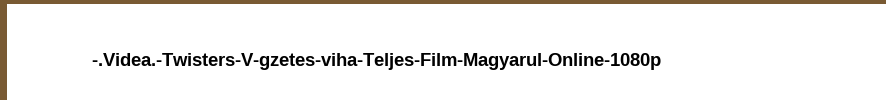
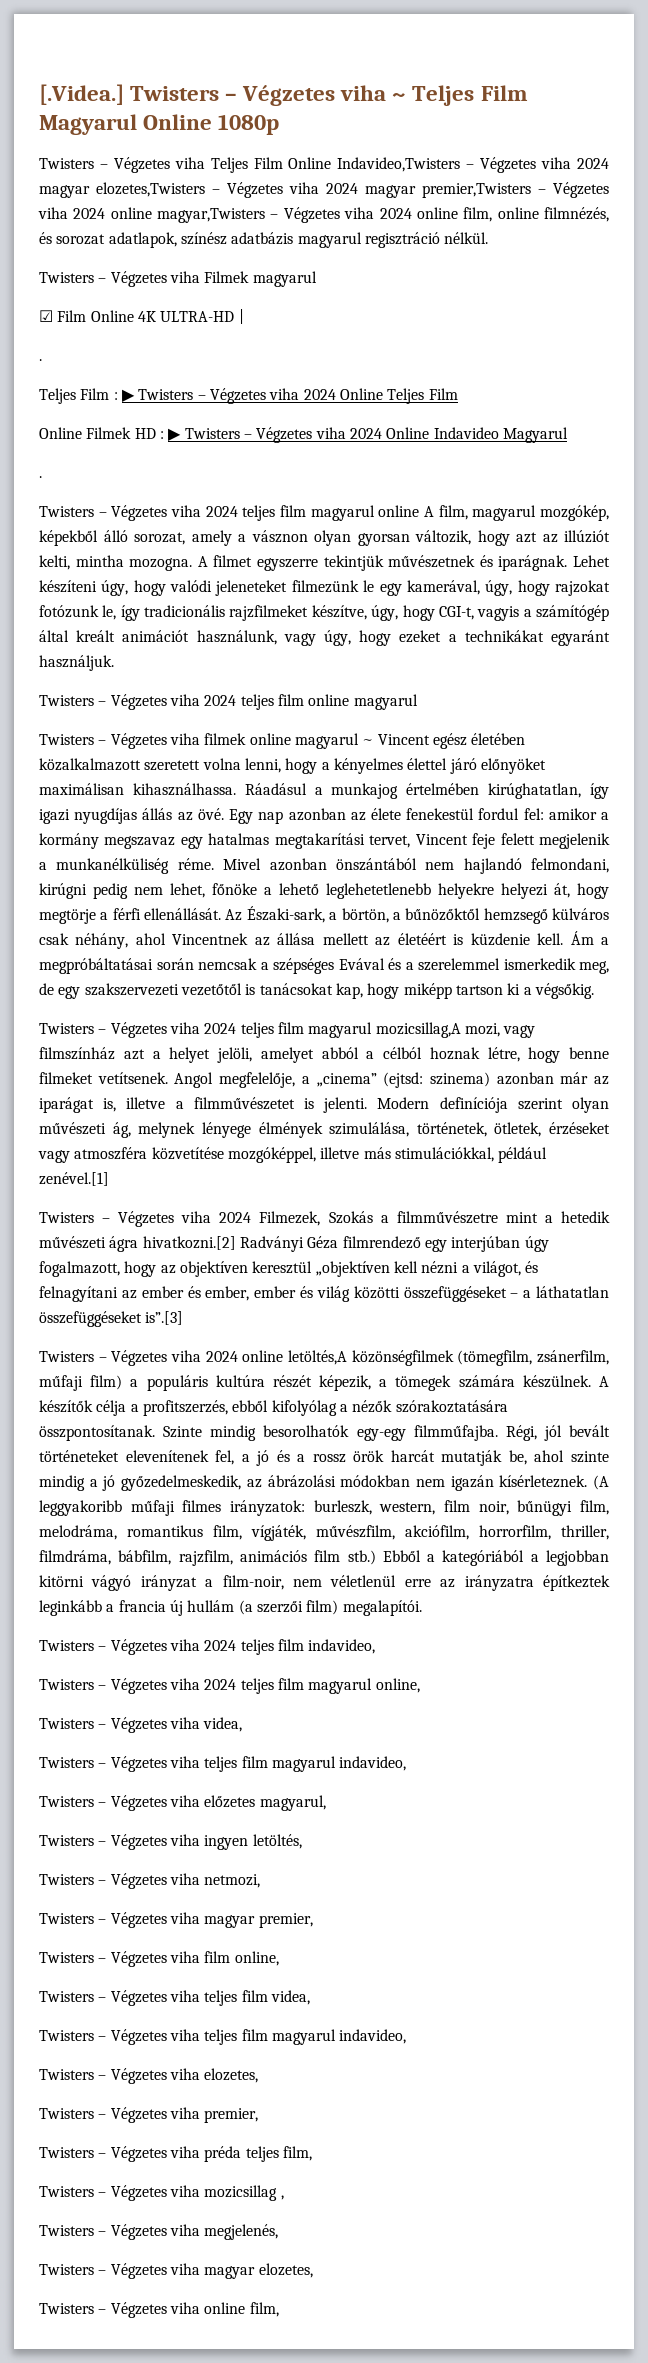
- -.Videa.-Twisters-V-gzetes-viha-Teljes-Film-Magyarul-Online-1080p
+ [.Videa.] Twisters – Végzetes viha ~ Teljes Film Magyarul Online 1080p
+ Twisters – Végzetes viha Teljes Film Online Indavideo,Twisters – Végzetes viha 2024 magyar elozetes,Twisters – Végzetes viha 2024 magyar premier,Twisters – Végzetes viha 2024 online magyar,Twisters – Végzetes viha 2024 online film, online filmnézés, és sorozat adatlapok, színész adatbázis magyarul regisztráció nélkül.
+ Twisters – Végzetes viha Filmek magyarul
+ ☑ Film Online 4K ULTRA-HD |
+ .
+ Teljes Film : ▶ Twisters – Végzetes viha 2024 Online Teljes Film
+ Online Filmek HD : ▶ Twisters – Végzetes viha 2024 Online Indavideo Magyarul
+ .
+ Twisters – Végzetes viha 2024 teljes film magyarul online A film, magyarul mozgókép, képekből álló sorozat, amely a vásznon olyan gyorsan változik, hogy azt az illúziót kelti, mintha mozogna. A filmet egyszerre tekintjük művészetnek és iparágnak. Lehet készíteni úgy, hogy valódi jeleneteket filmezünk le egy kamerával, úgy, hogy rajzokat fotózunk le, így tradicionális rajzfilmeket készítve, úgy, hogy CGI-t, vagyis a számítógép által kreált animációt használunk, vagy úgy, hogy ezeket a technikákat egyaránt használjuk.
+ Twisters – Végzetes viha 2024 teljes film online magyarul
+ Twisters – Végzetes viha filmek online magyarul ~ Vincent egész életében közalkalmazott szeretett volna lenni, hogy a kényelmes élettel járó előnyöket maximálisan kihasználhassa. Ráadásul a munkajog értelmében kirúghatatlan, így igazi nyugdíjas állás az övé. Egy nap azonban az élete fenekestül fordul fel: amikor a kormány megszavaz egy hatalmas megtakarítási tervet, Vincent feje felett megjelenik a munkanélküliség réme. Mivel azonban önszántából nem hajlandó felmondani, kirúgni pedig nem lehet, főnöke a lehető leglehetetlenebb helyekre helyezi át, hogy megtörje a férfi ellenállását. Az Északi-sark, a börtön, a bűnözőktől hemzsegő külváros csak néhány, ahol Vincentnek az állása mellett az életéért is küzdenie kell. Ám a megpróbáltatásai során nemcsak a szépséges Evával és a szerelemmel ismerkedik meg, de egy szakszervezeti vezetőtől is tanácsokat kap, hogy miképp tartson ki a végsőkig.
+ Twisters – Végzetes viha 2024 teljes film magyarul mozicsillag,A mozi, vagy filmszínház azt a helyet jelöli, amelyet abból a célból hoznak létre, hogy benne filmeket vetítsenek. Angol megfelelője, a „cinema” (ejtsd: szinema) azonban már az iparágat is, illetve a filmművészetet is jelenti. Modern definíciója szerint olyan művészeti ág, melynek lényege élmények szimulálása, történetek, ötletek, érzéseket vagy atmoszféra közvetítése mozgóképpel, illetve más stimulációkkal, például zenével.[1]
+ Twisters – Végzetes viha 2024 Filmezek, Szokás a filmművészetre mint a hetedik művészeti ágra hivatkozni.[2] Radványi Géza filmrendező egy interjúban úgy fogalmazott, hogy az objektíven keresztül „objektíven kell nézni a világot, és felnagyítani az ember és ember, ember és világ közötti összefüggéseket – a láthatatlan összefüggéseket is”.[3]
+ Twisters – Végzetes viha 2024 online letöltés,A közönségfilmek (tömegfilm, zsánerfilm, műfaji film) a populáris kultúra részét képezik, a tömegek számára készülnek. A készítők célja a profitszerzés, ebből kifolyólag a nézők szórakoztatására összpontosítanak. Szinte mindig besorolhatók egy-egy filmműfajba. Régi, jól bevált történeteket elevenítenek fel, a jó és a rossz örök harcát mutatják be, ahol szinte mindig a jó győzedelmeskedik, az ábrázolási módokban nem igazán kísérleteznek. (A leggyakoribb műfaji filmes irányzatok: burleszk, western, film noir, bűnügyi film, melodráma, romantikus film, vígjáték, művészfilm, akciófilm, horrorfilm, thriller, filmdráma, bábfilm, rajzfilm, animációs film stb.) Ebből a kategóriából a legjobban kitörni vágyó irányzat a film-noir, nem véletlenül erre az irányzatra építkeztek leginkább a francia új hullám (a szerzői film) megalapítói.
+ Twisters – Végzetes viha 2024 teljes film indavideo,
+ Twisters – Végzetes viha 2024 teljes film magyarul online,
+ Twisters – Végzetes viha videa,
+ Twisters – Végzetes viha teljes film magyarul indavideo,
+ Twisters – Végzetes viha előzetes magyarul,
+ Twisters – Végzetes viha ingyen letöltés,
+ Twisters – Végzetes viha netmozi,
+ Twisters – Végzetes viha magyar premier,
+ Twisters – Végzetes viha film online,
+ Twisters – Végzetes viha teljes film videa,
+ Twisters – Végzetes viha teljes film magyarul indavideo,
+ Twisters – Végzetes viha elozetes,
+ Twisters – Végzetes viha premier,
+ Twisters – Végzetes viha préda teljes film,
+ Twisters – Végzetes viha mozicsillag ,
+ Twisters – Végzetes viha megjelenés,
+ Twisters – Végzetes viha magyar elozetes,
+ Twisters – Végzetes viha online film,

